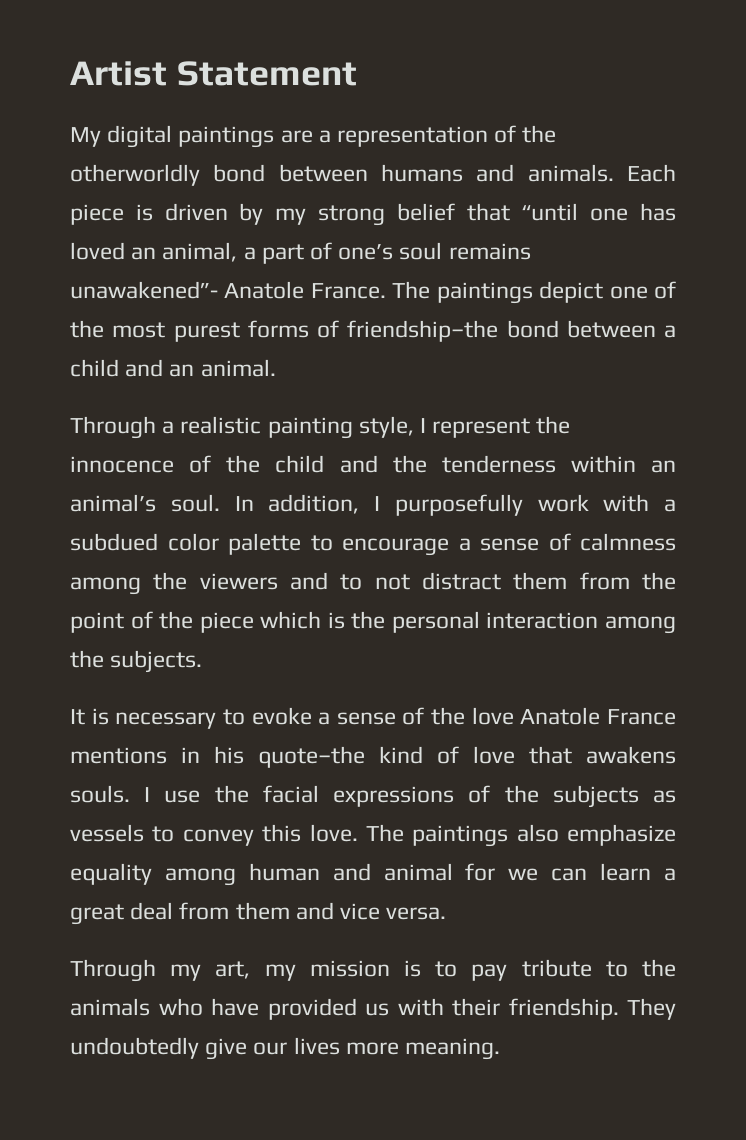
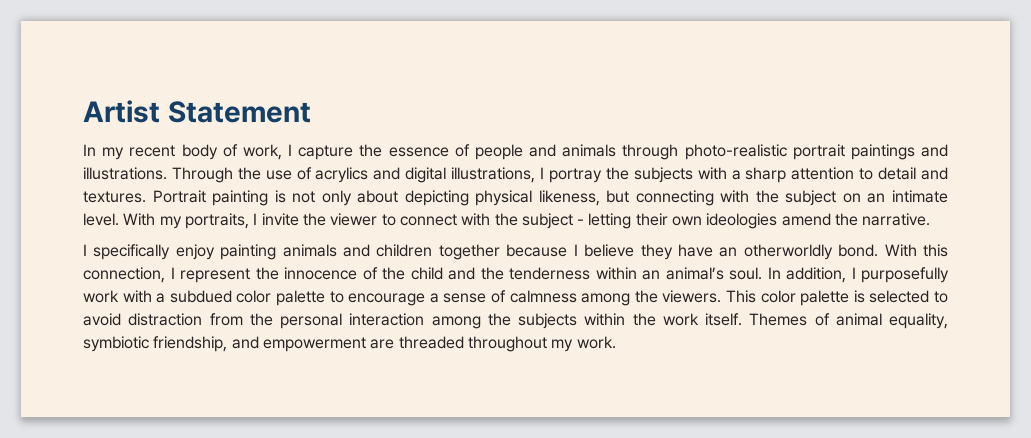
- My digital paintings are a representation of the otherworldly bond between humans and animals. Each piece is driven by my strong belief that “until one has loved an animal, a part of one’s soul remains unawakened”- Anatole France. The paintings depict one of the most purest forms of friendship–the bond between a child and an animal.
- Through a realistic painting style, I represent the innocence of the child and the tenderness within an animal’s soul.
+ In my recent body of work, I capture the essence of people and animals through photo-realistic portrait paintings and illustrations. Through the use of acrylics and digital illustrations, I portray the subjects with a sharp attention to detail and textures. Portrait painting is not only about depicting physical likeness, but connecting with the subject on an intimate level. With my portraits, I invite the viewer to connect with the subject - letting their own ideologies amend the narrative.
+ I specifically enjoy painting animals and children together because I believe they have an otherworldly bond. With this connection, I represent the innocence of the child and the tenderness within an animal’s soul.
- In addition, I purposefully work with a subdued color palette to encourage a sense of calmness among the viewers and to not distract them from the point of the piece which is the personal interaction among the subjects.
- It is necessary to evoke a sense of the love Anatole France mentions in his quote–the kind of love that awakens souls. I use the facial expressions of the subjects as vessels to convey this love. The paintings also emphasize equality among human and animal for we can learn a great deal from them and vice versa.
- Through my art, my mission is to pay tribute to the animals who have provided us with their friendship. They undoubtedly give our lives more meaning.
+ In addition, I purposefully work with a subdued color palette to encourage a sense of calmness among the viewers. This color palette is selected to avoid distraction from the personal interaction among the subjects within the work itself. Themes of animal equality, symbiotic friendship, and empowerment are threaded throughout my work.

